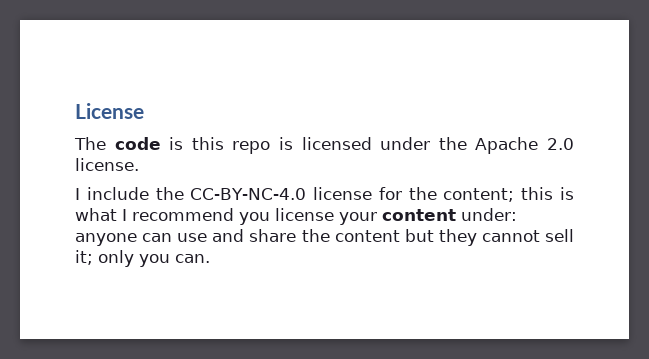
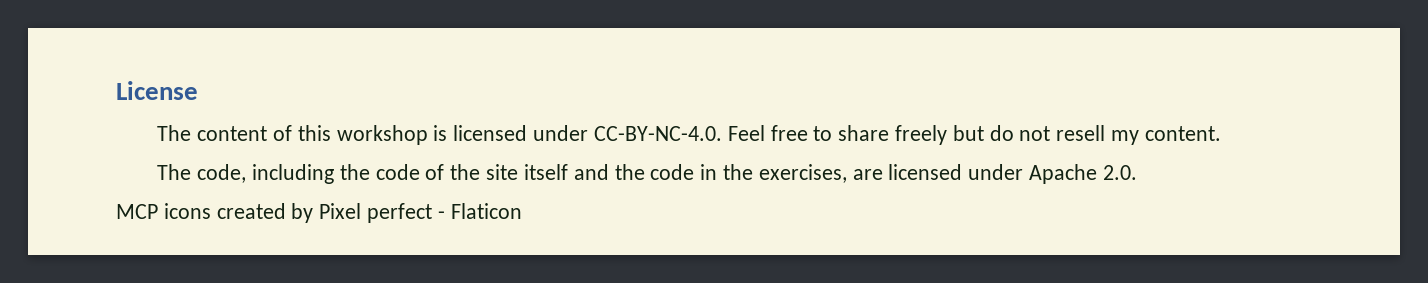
- The code is this repo is licensed under the Apache 2.0 license.
- I include the CC-BY-NC-4.0 license for the content; this is what I recommend you license your content under: anyone can use and share the content but they cannot sell it; only you can.
+ The content of this workshop is licensed under CC-BY-NC-4.0. Feel free to share freely but do not resell my content.
+ The code, including the code of the site itself and the code in the exercises, are licensed under Apache 2.0.
+ MCP icons created by Pixel perfect - Flaticon

